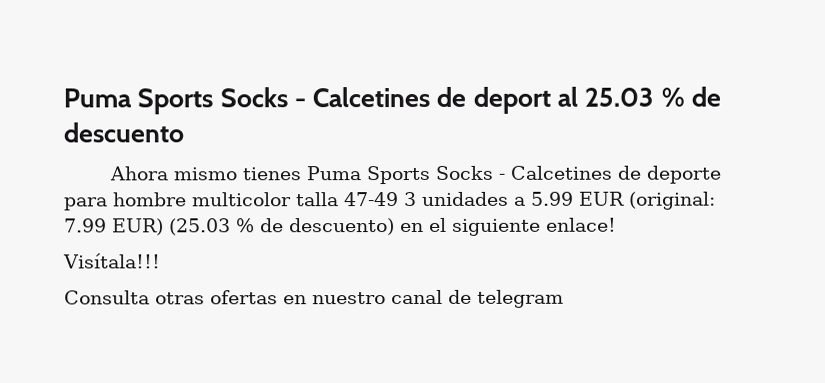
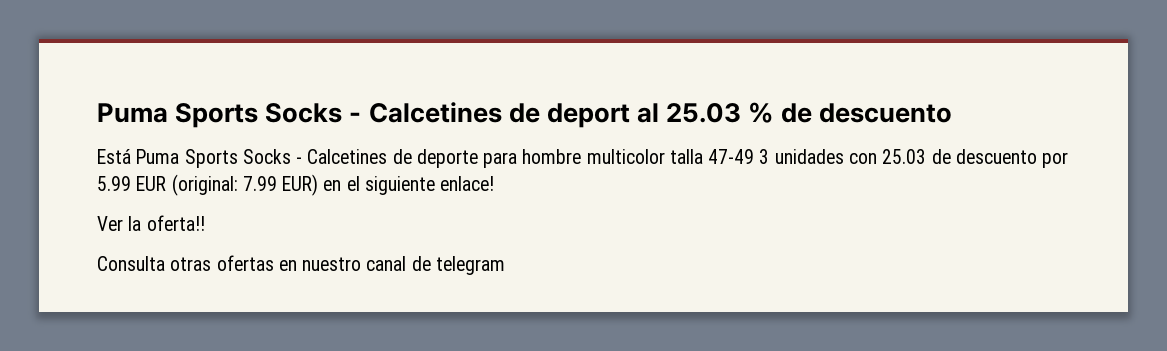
- Ahora mismo tienes Puma Sports Socks - Calcetines de deporte para hombre multicolor talla 47-49 3 unidades a 5.99 EUR (original: 7.99 EUR) (25.03 % de descuento) en el siguiente enlace!
+ Está Puma Sports Socks - Calcetines de deporte para hombre multicolor talla 47-49 3 unidades con 25.03 de descuento por 5.99 EUR (original: 7.99 EUR) en el siguiente enlace!
- Visítala!!!
+ Ver la oferta!!

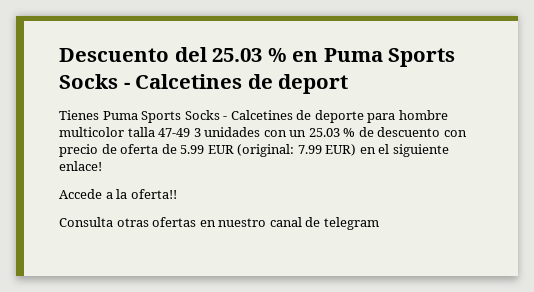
- Puma Sports Socks - Calcetines de deport al 25.03 % de descuento
- Está Puma Sports Socks - Calcetines de deporte para hombre multicolor talla 47-49 3 unidades con 25.03 de descuento por 5.99 EUR (original: 7.99 EUR) en el siguiente enlace!
+ Descuento del 25.03 % en Puma Sports Socks - Calcetines de deport
+ Tienes Puma Sports Socks - Calcetines de deporte para hombre multicolor talla 47-49 3 unidades con un 25.03 % de descuento con precio de oferta de 5.99 EUR (original: 7.99 EUR) en el siguiente enlace!
- Ver la oferta!!
+ Accede a la oferta!!

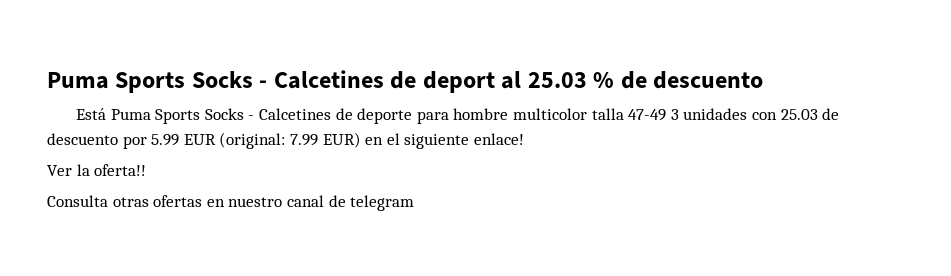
- Descuento del 25.03 % en Puma Sports Socks - Calcetines de deport
- Tienes Puma Sports Socks - Calcetines de deporte para hombre multicolor talla 47-49 3 unidades con un 25.03 % de descuento con precio de oferta de 5.99 EUR (original: 7.99 EUR) en el siguiente enlace!
+ Puma Sports Socks - Calcetines de deport al 25.03 % de descuento
+ Está Puma Sports Socks - Calcetines de deporte para hombre multicolor talla 47-49 3 unidades con 25.03 de descuento por 5.99 EUR (original: 7.99 EUR) en el siguiente enlace!
- Accede a la oferta!!
+ Ver la oferta!!

